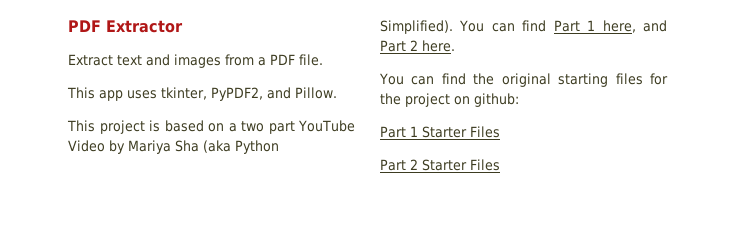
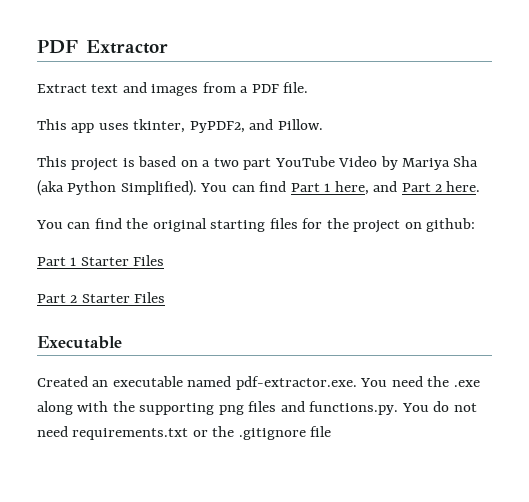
+ Executable
+ Created an executable named pdf-extractor.exe. You need the .exe along with the supporting png files and functions.py. You do not need requirements.txt or the .gitignore file

